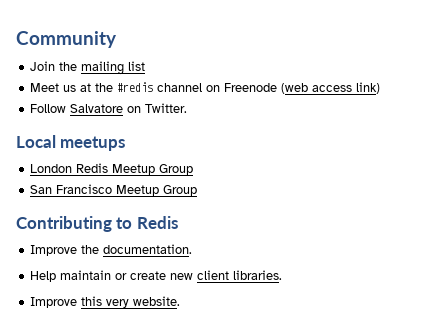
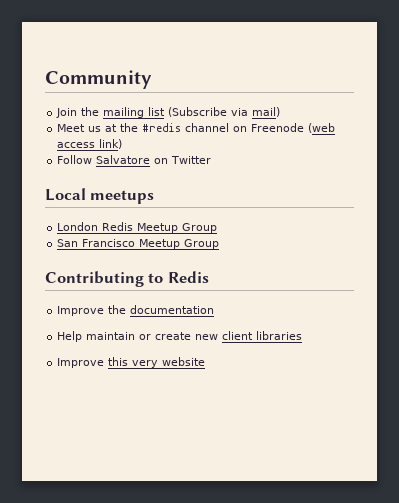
- Join the mailing list
+ Join the mailing list (Subscribe via mail)
- Follow Salvatore on Twitter.
+ Follow Salvatore on Twitter
- Improve the documentation.
+ Improve the documentation
- Help maintain or create new client libraries.
+ Help maintain or create new client libraries
- Improve this very website.
+ Improve this very website

